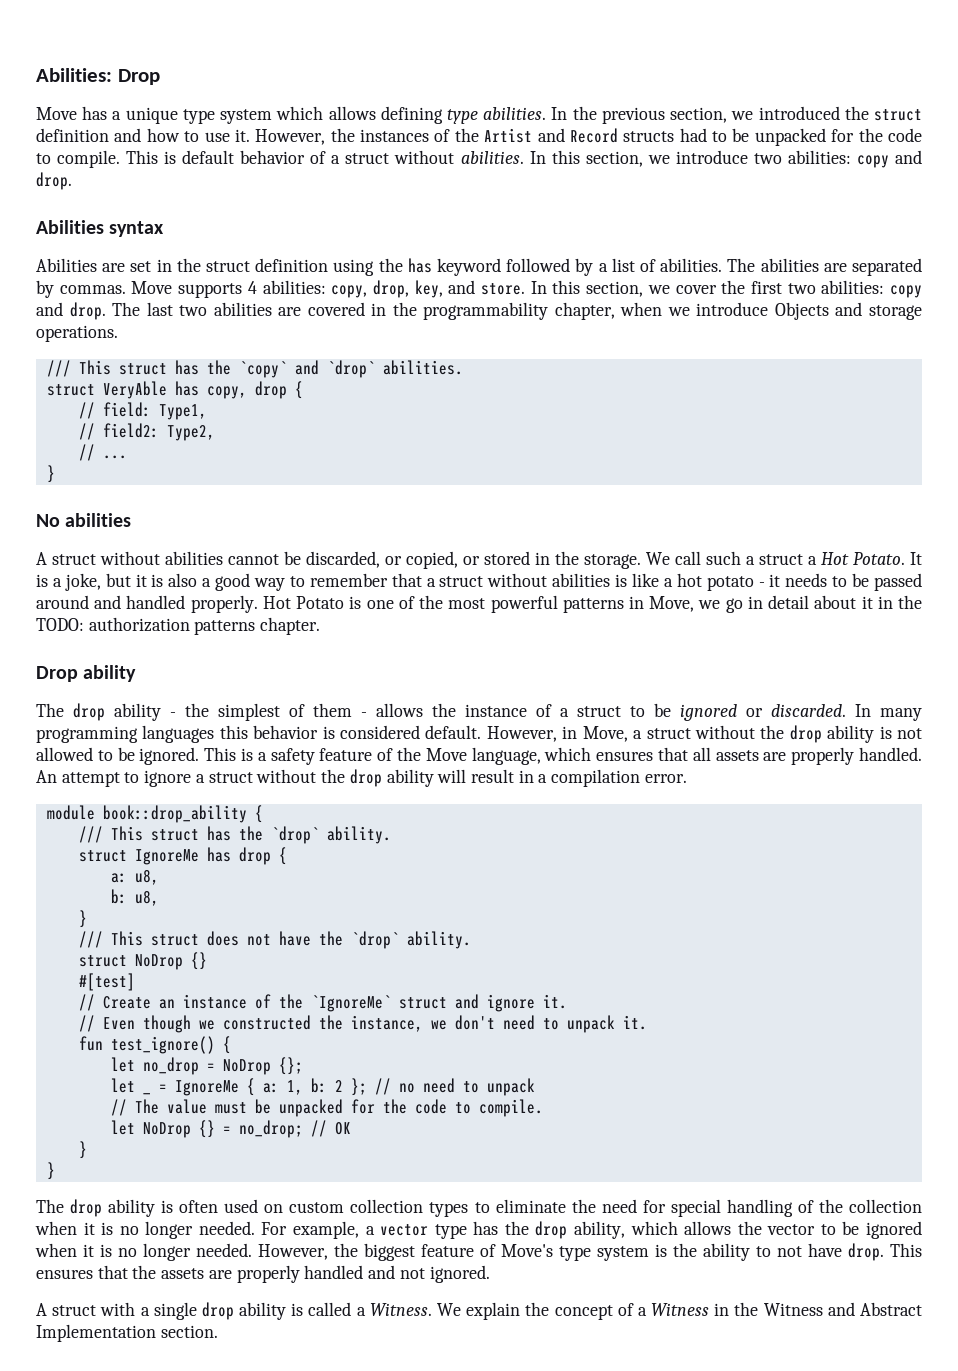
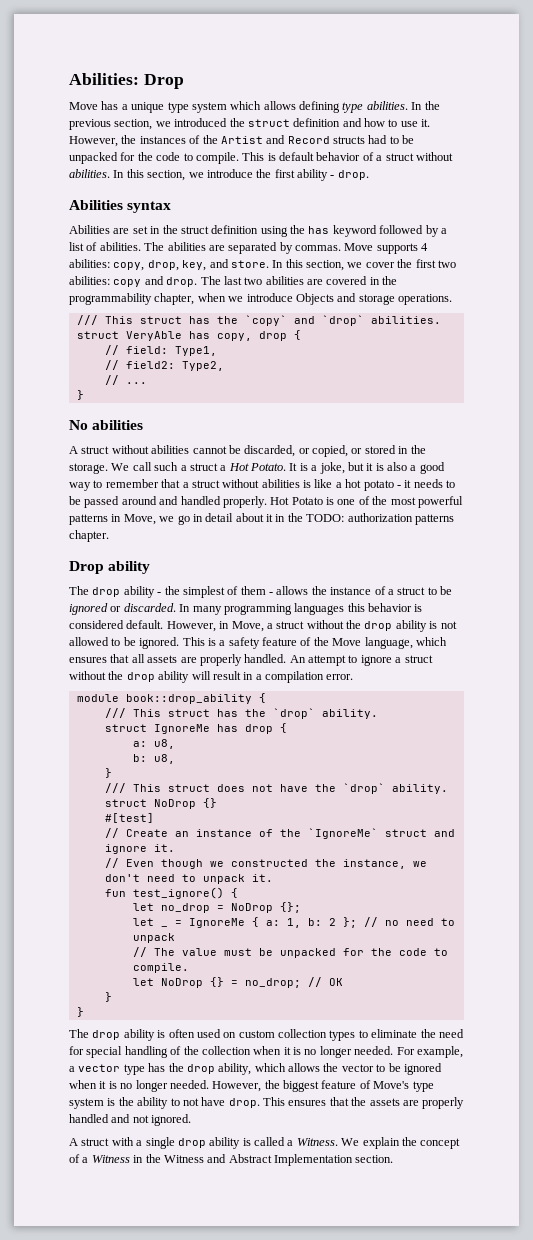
- In this section, we introduce two abilities: copy and drop.
+ In this section, we introduce the first ability - drop.

